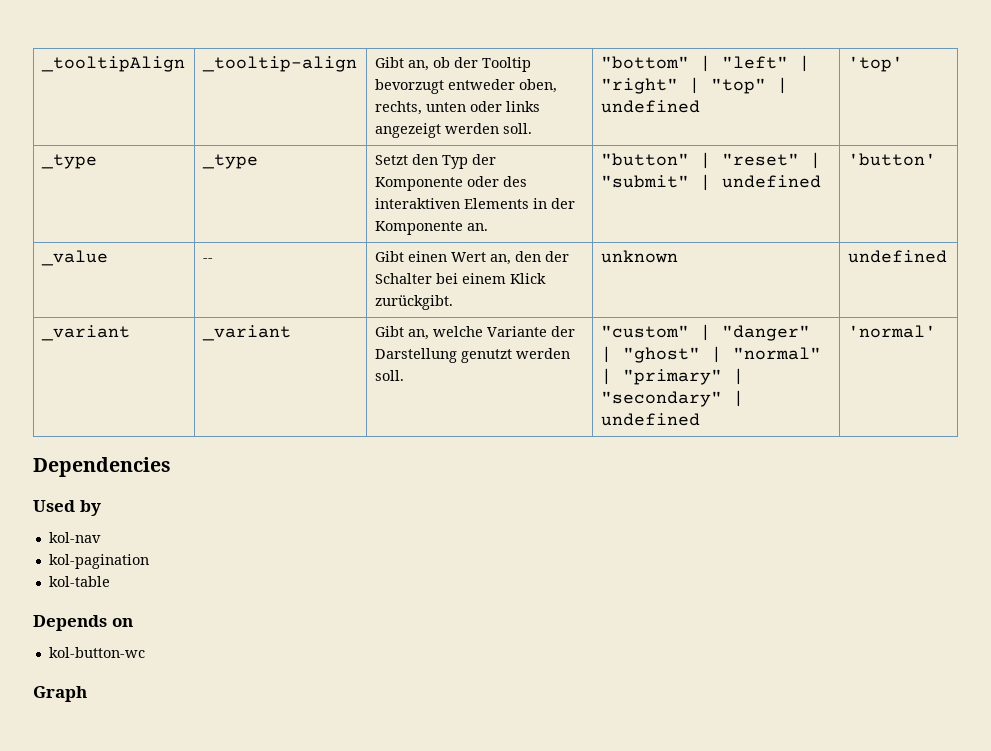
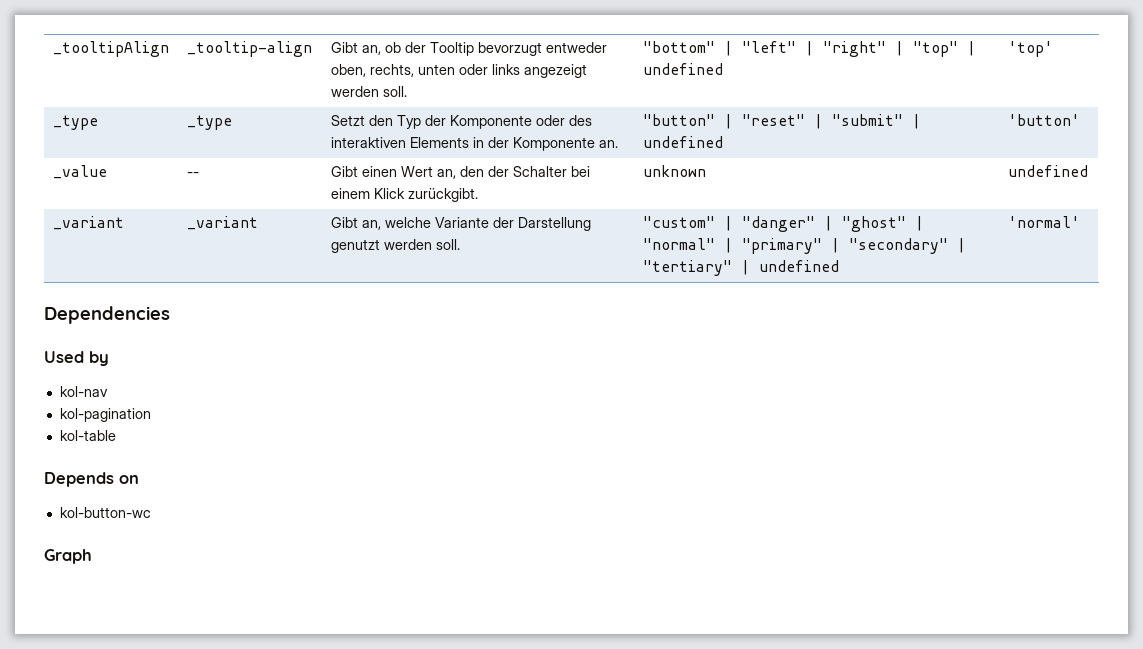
- _variant | _variant | Gibt an, welche Variante der Darstellung genutzt werden soll. | "custom" | "danger" | "ghost" | "normal" | "primary" | "secondary" | undefined | 'normal'
+ _variant | _variant | Gibt an, welche Variante der Darstellung genutzt werden soll. | "custom" | "danger" | "ghost" | "normal" | "primary" | "secondary" | "tertiary" | undefined | 'normal'

